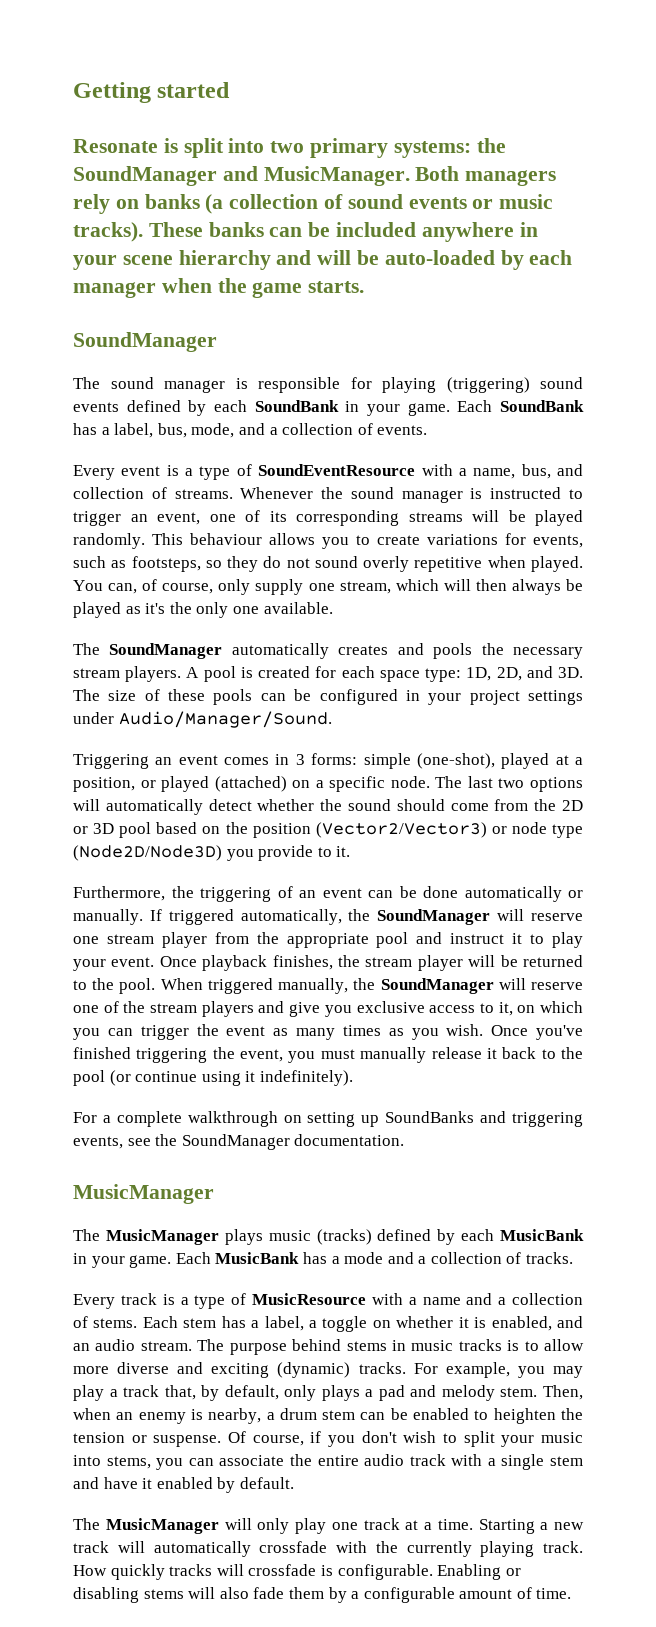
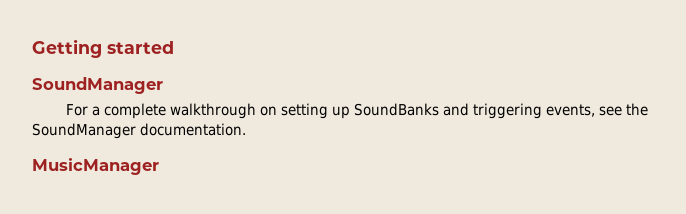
  Getting started
- Resonate is split into two primary systems: the SoundManager and MusicManager. Both managers rely on banks (a collection of sound events or music tracks). These banks can be included anywhere in your scene hierarchy and will be auto-loaded by each manager when the game starts.
  SoundManager
- The sound manager is responsible for playing (triggering) sound events defined by each SoundBank in your game. Each SoundBank has a label, bus, mode, and a collection of events.
- Every event is a type of SoundEventResource with a name, bus, and collection of streams. Whenever the sound manager is instructed to trigger an event, one of its corresponding streams will be played randomly. This behaviour allows you to create variations for events, such as footsteps, so they do not sound overly repetitive when played. You can, of course, only supply one stream, which will then always be played as it's the only one available.
- The SoundManager automatically creates and pools the necessary stream players. A pool is created for each space type: 1D, 2D, and 3D. The size of these pools can be configured in your project settings under Audio/Manager/Sound.
- Triggering an event comes in 3 forms: simple (one-shot), played at a position, or played (attached) on a specific node. The last two options will automatically detect whether the sound should come from the 2D or 3D pool based on the position (Vector2/Vector3) or node type (Node2D/Node3D) you provide to it.
- Furthermore, the triggering of an event can be done automatically or manually. If triggered automatically, the SoundManager will reserve one stream player from the appropriate pool and instruct it to play your event. Once playback finishes, the stream player will be returned to the pool. When triggered manually, the SoundManager will reserve one of the stream players and give you exclusive access to it, on which you can trigger the event as many times as you wish. Once you've finished triggering the event, you must manually release it back to the pool (or continue using it indefinitely).
- The MusicManager plays music (tracks) defined by each MusicBank in your game. Each MusicBank has a mode and a collection of tracks.
- Every track is a type of MusicResource with a name and a collection of stems. Each stem has a label, a toggle on whether it is enabled, and an audio stream. The purpose behind stems in music tracks is to allow more diverse and exciting (dynamic) tracks. For example, you may play a track that, by default, only plays a pad and melody stem. Then, when an enemy is nearby, a drum stem can be enabled to heighten the tension or suspense. Of course, if you don't wish to split your music into stems, you can associate the entire audio track with a single stem and have it enabled by default.
- The MusicManager will only play one track at a time. Starting a new track will automatically crossfade with the currently playing track. How quickly tracks will crossfade is configurable. Enabling or disabling stems will also fade them by a configurable amount of time.

